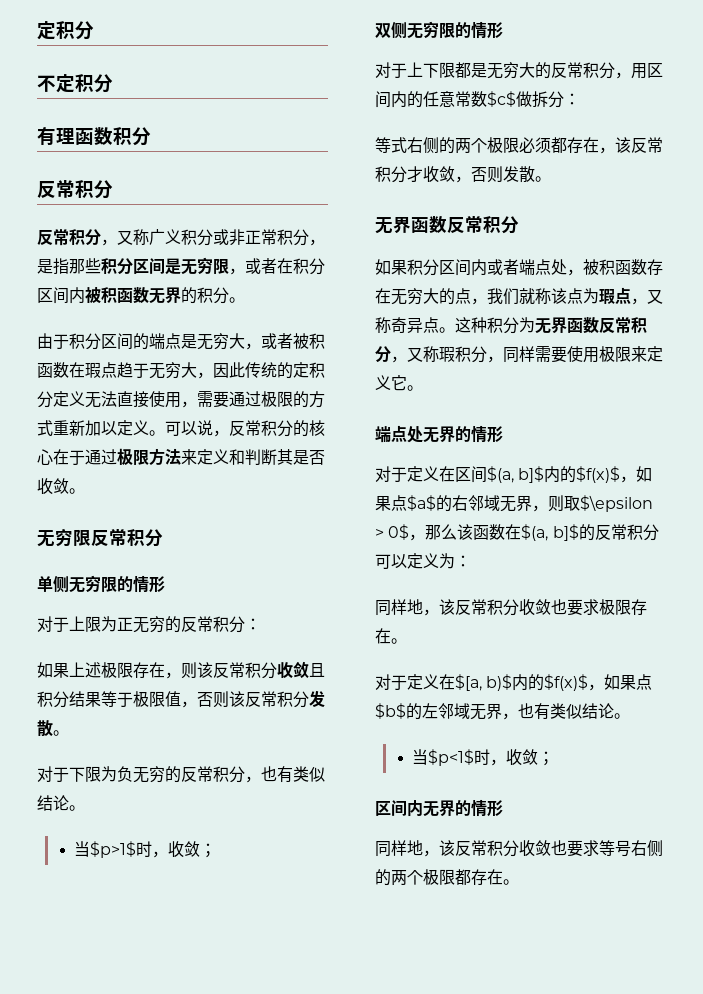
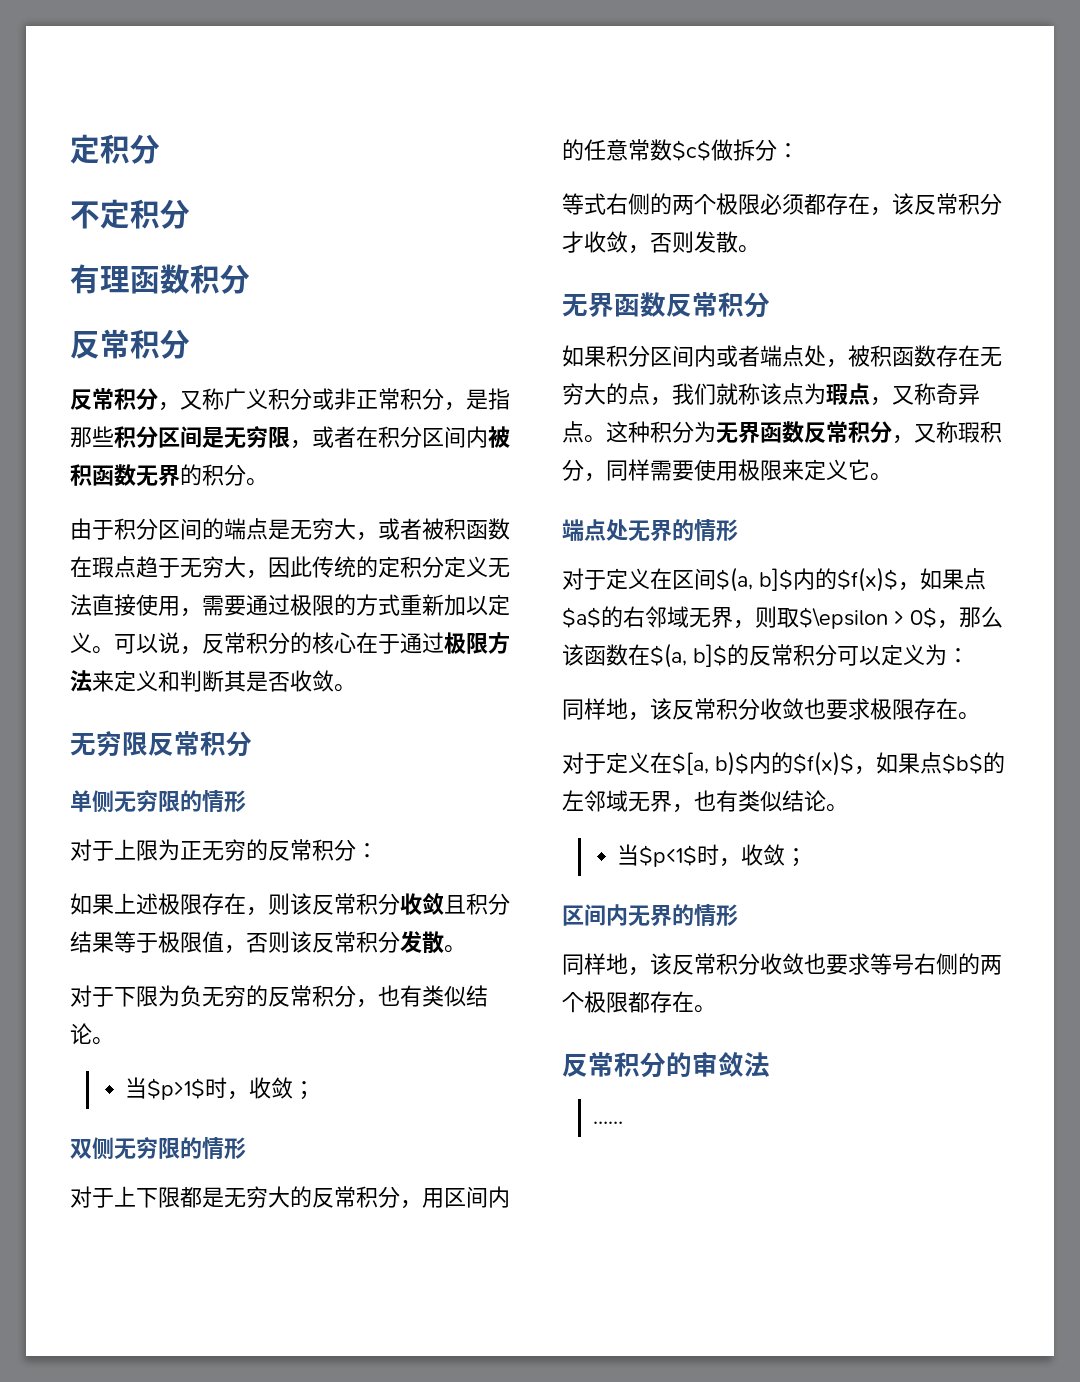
+ 反常积分的审敛法
+ ……

